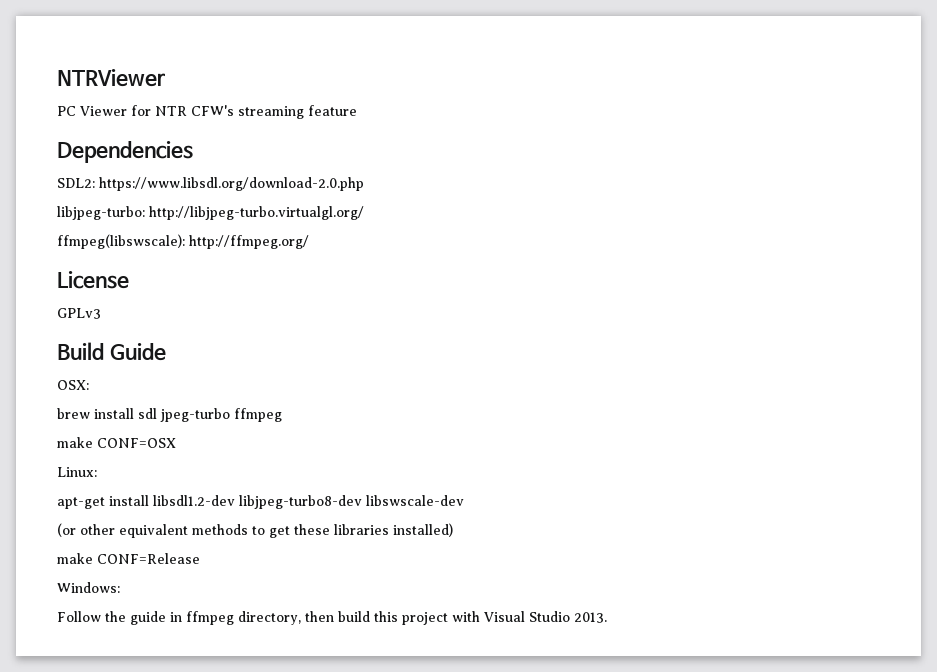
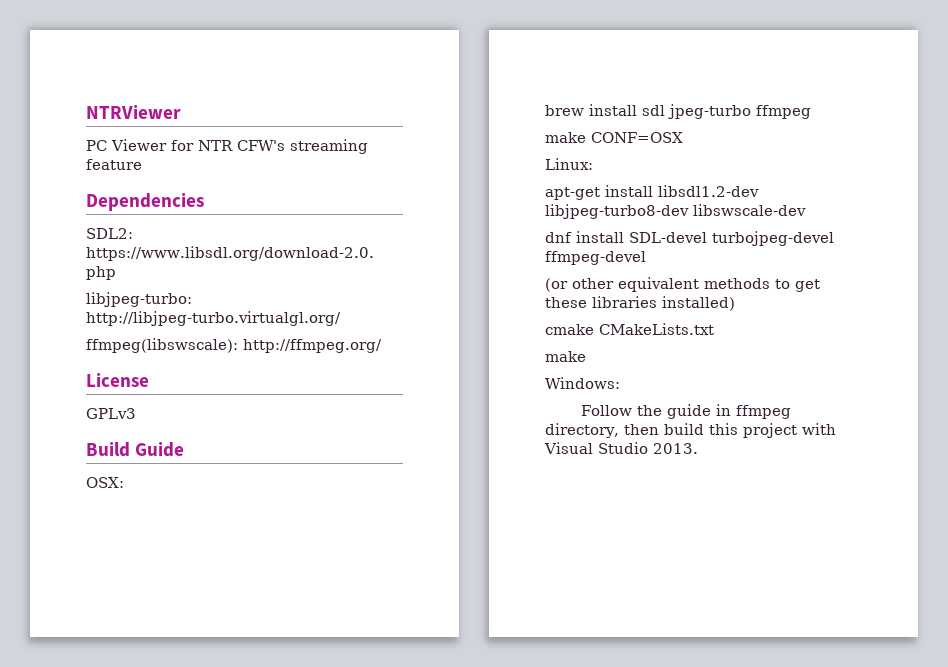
+ dnf install SDL-devel turbojpeg-devel ffmpeg-devel
- make CONF=Release
+ cmake CMakeLists.txt
+ make

